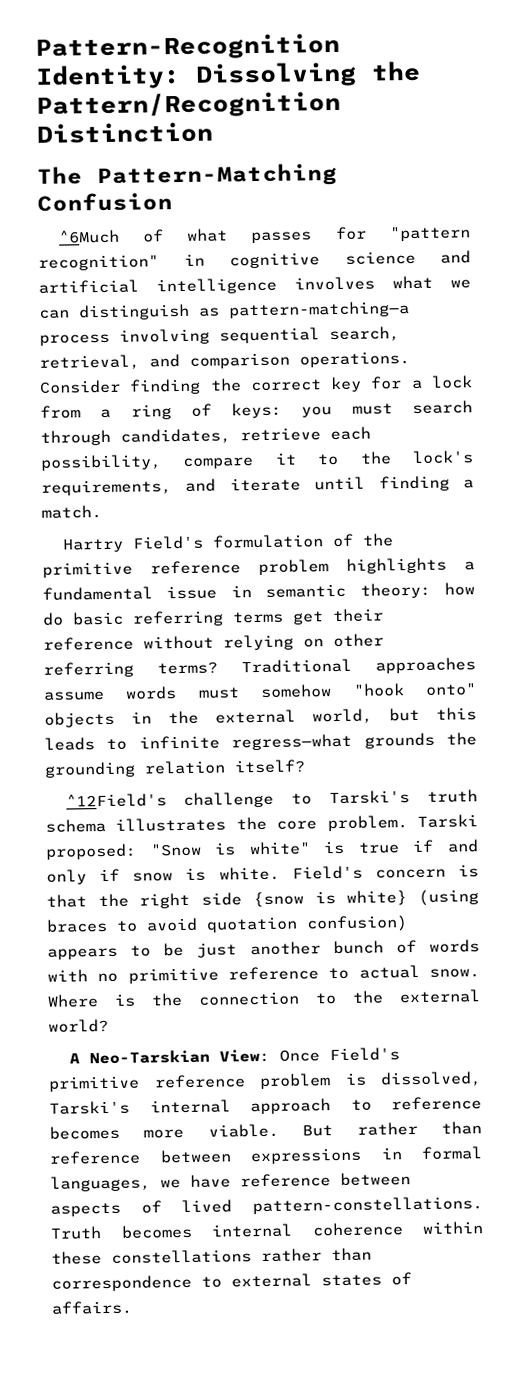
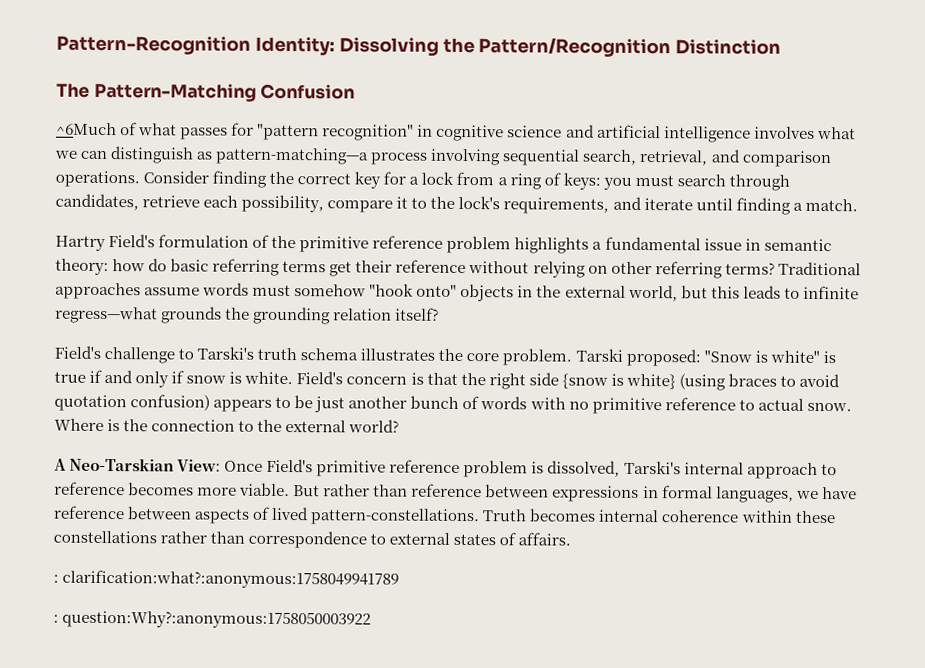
- ^12Field's challenge to Tarski's truth schema illustrates the core problem.
+ Field's challenge to Tarski's truth schema illustrates the core problem.
+ : clarification:what?:anonymous:1758049941789
+ : question:Why?:anonymous:1758050003922

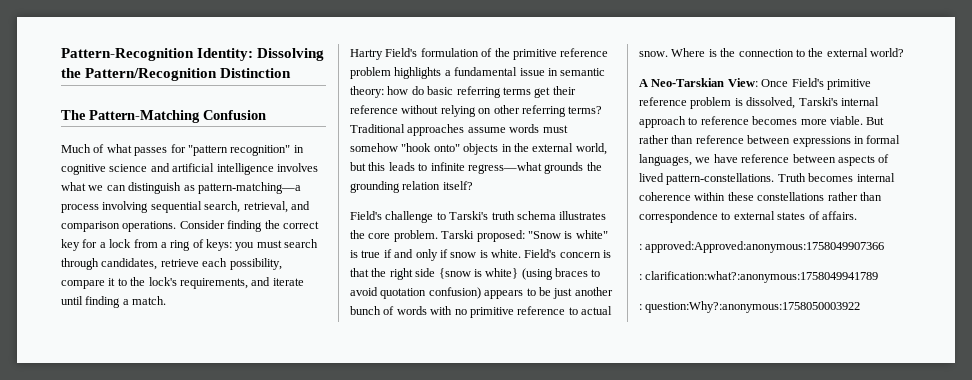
- ^6Much of what passes for "pattern recognition" in cognitive science and artificial intelligence involves what we can distinguish as pattern-matching—a process involving sequential search, retrieval, and comparison operations.
+ Much of what passes for "pattern recognition" in cognitive science and artificial intelligence involves what we can distinguish as pattern-matching—a process involving sequential search, retrieval, and comparison operations.
+ : approved:Approved:anonymous:1758049907366

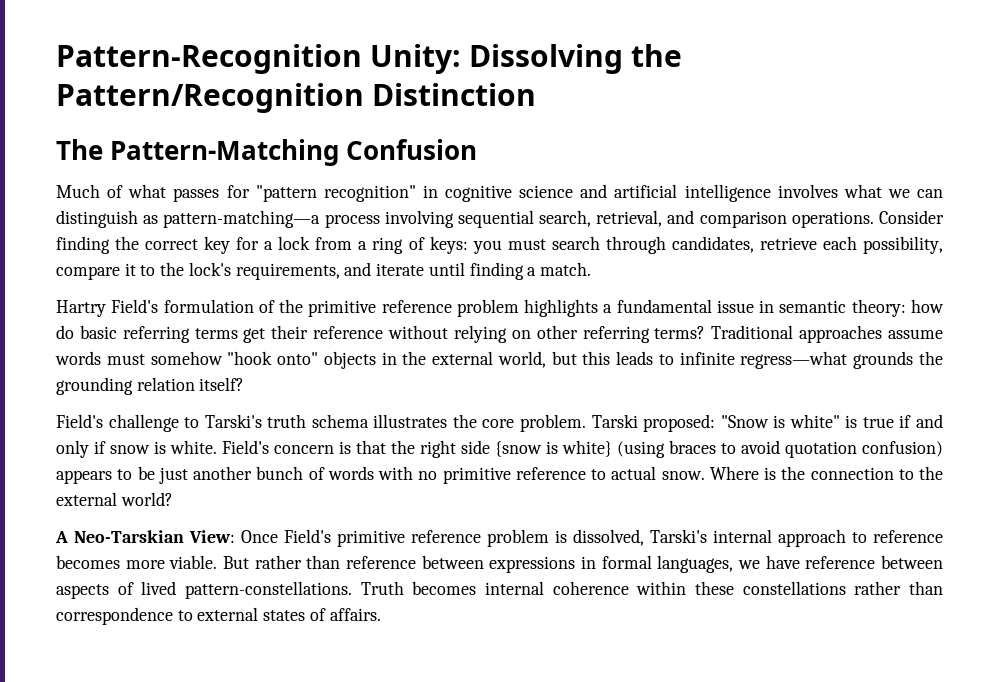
- Pattern-Recognition Identity: Dissolving the Pattern/Recognition Distinction
+ Pattern-Recognition Unity: Dissolving the Pattern/Recognition Distinction
- : approved:Approved:anonymous:1758049907366
- : clarification:what?:anonymous:1758049941789
- : question:Why?:anonymous:1758050003922

